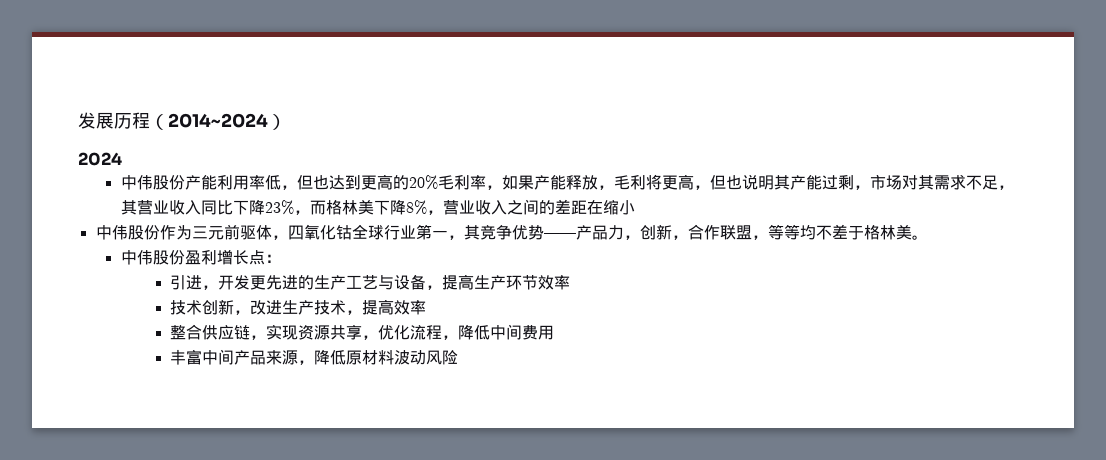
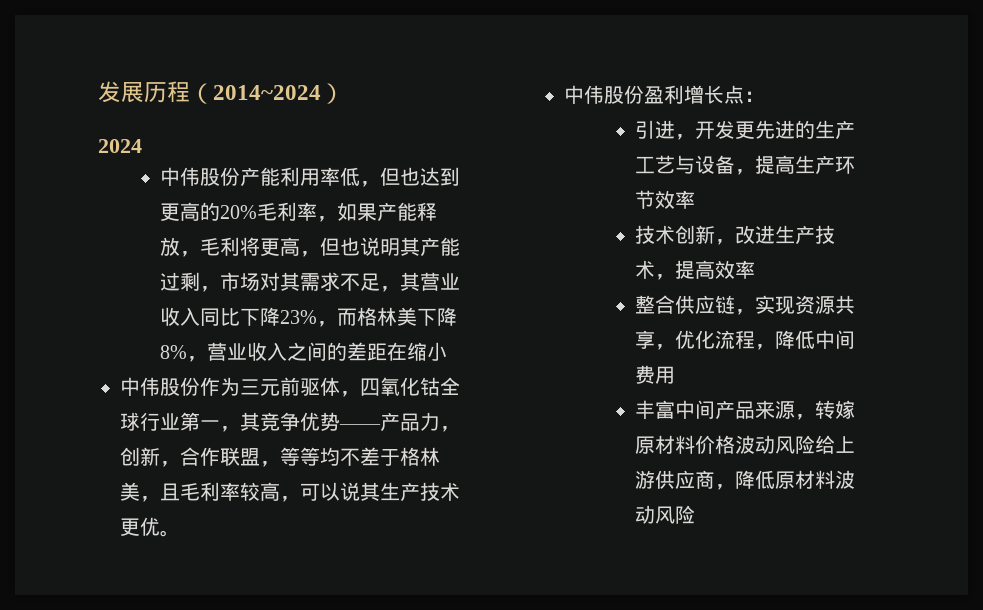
- 中伟股份作为三元前驱体，四氧化钴全球行业第一，其竞争优势——产品力，创新，合作联盟，等等均不差于格林美。
+ 中伟股份作为三元前驱体，四氧化钴全球行业第一，其竞争优势——产品力，创新，合作联盟，等等均不差于格林美，且毛利率较高，可以说其生产技术更优。
- 丰富中间产品来源，降低原材料波动风险
+ 丰富中间产品来源，转嫁原材料价格波动风险给上游供应商，降低原材料波动风险

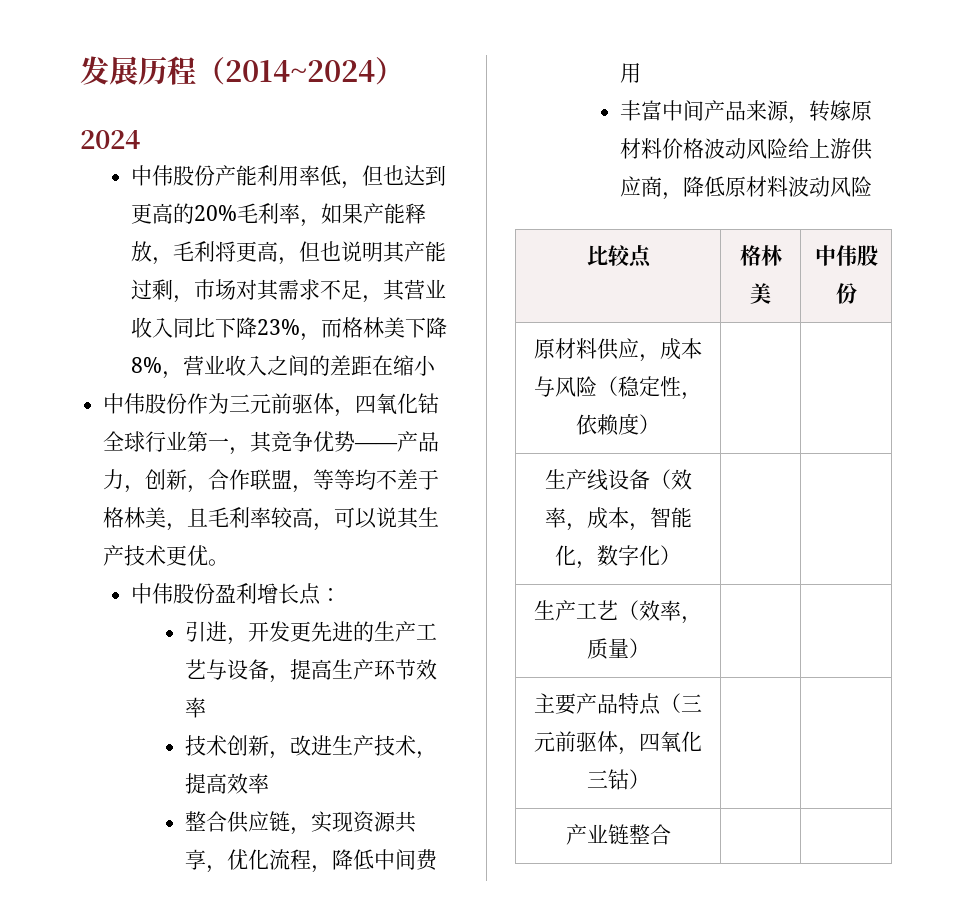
+ 比较点 | 格林美 | 中伟股份
+ 原材料供应，成本与风险（稳定性，依赖度） | |
+ 生产线设备（效率，成本，智能化，数字化） | |
+ 生产工艺（效率，质量） | |
+ 主要产品特点（三元前驱体，四氧化三钴） | |
+ 产业链整合 | |

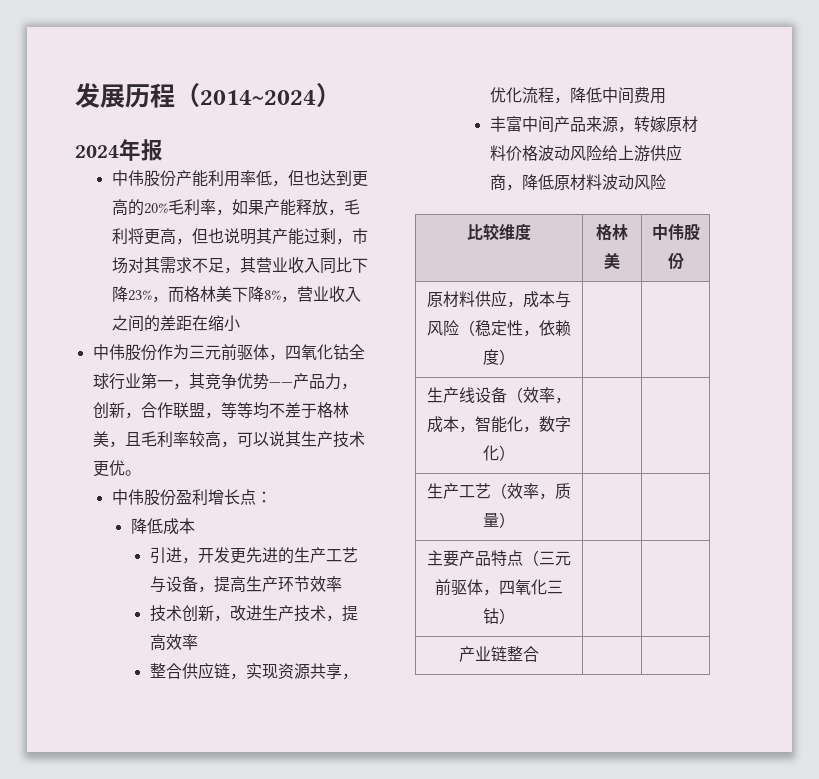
- 2024
+ 2024年报
+ 降低成本
- 比较点 | 格林美 | 中伟股份
+ 比较维度 | 格林美 | 中伟股份

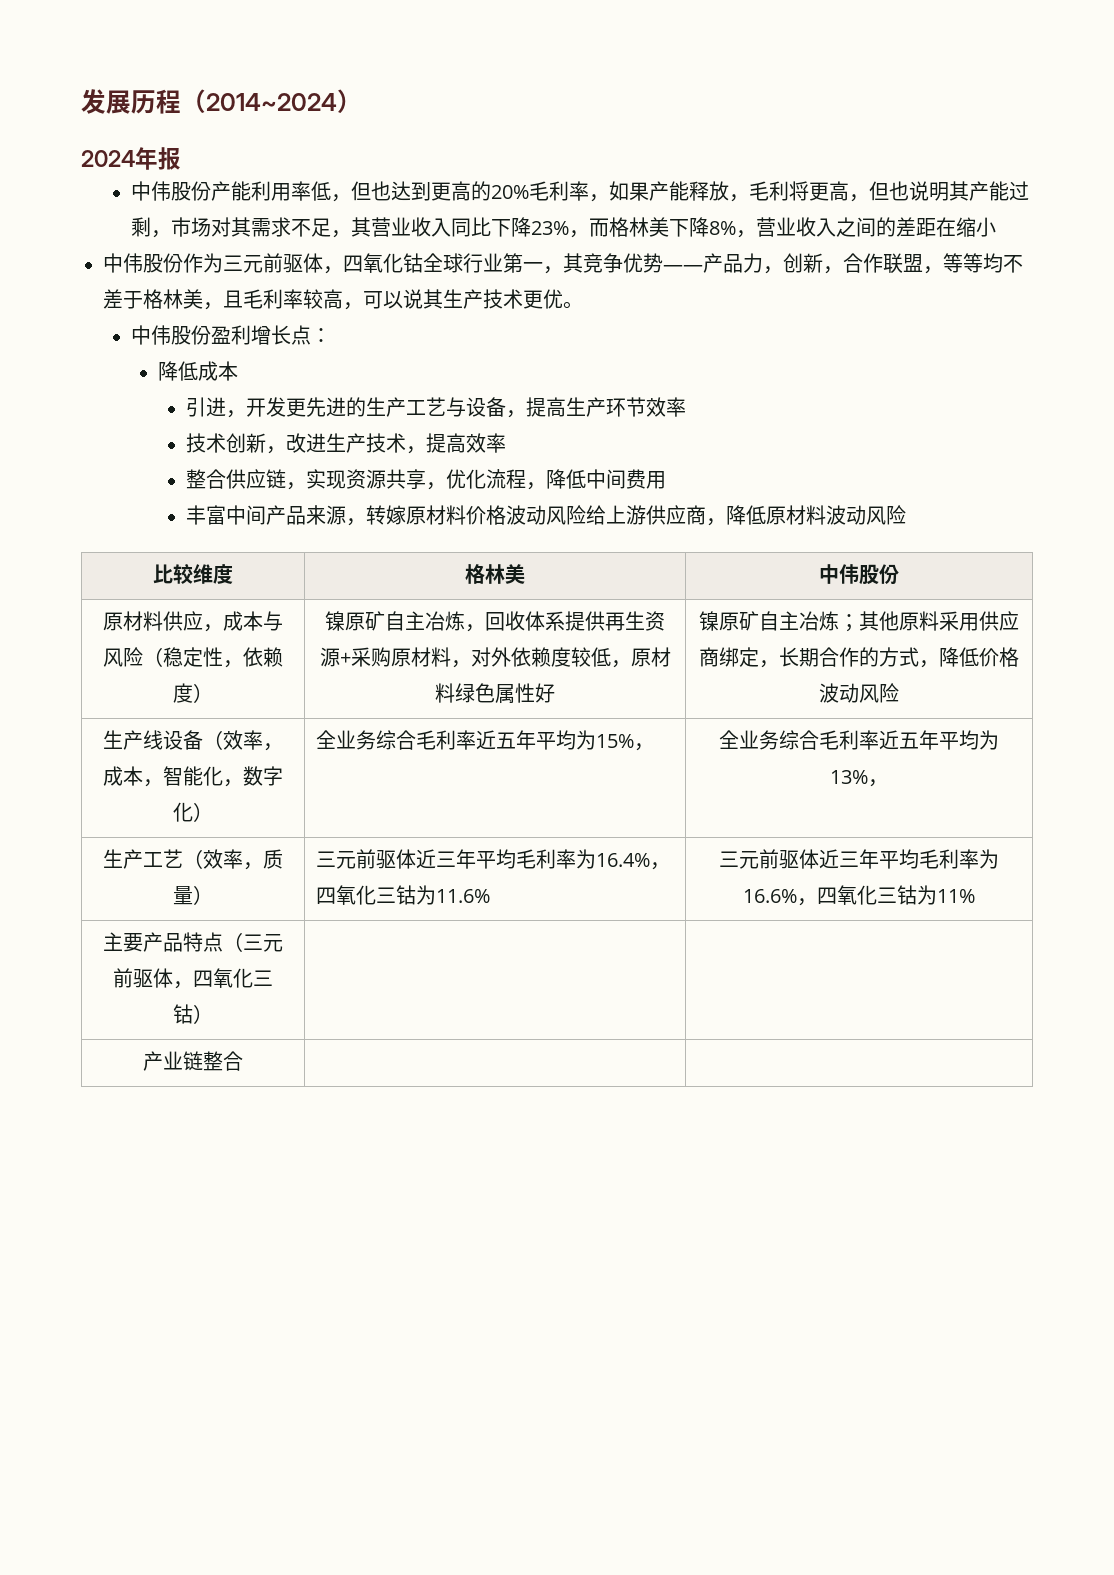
+ 镍原矿自主冶炼，回收体系提供再生资源+采购原材料，对外依赖度较低，原材料绿色属性好 | 镍原矿自主冶炼；其他原料采用供应商绑定，长期合作的方式，降低价格波动风险
- 生产线设备（效率，成本，智能化，数字化） | |
+ 生产线设备（效率，成本，智能化，数字化） | 全业务综合毛利率近五年平均为15%， | 全业务综合毛利率近五年平均为13%，
- 生产工艺（效率，质量） | |
+ 生产工艺（效率，质量） | 三元前驱体近三年平均毛利率为16.4%，四氧化三钴为11.6% | 三元前驱体近三年平均毛利率为16.6%，四氧化三钴为11%

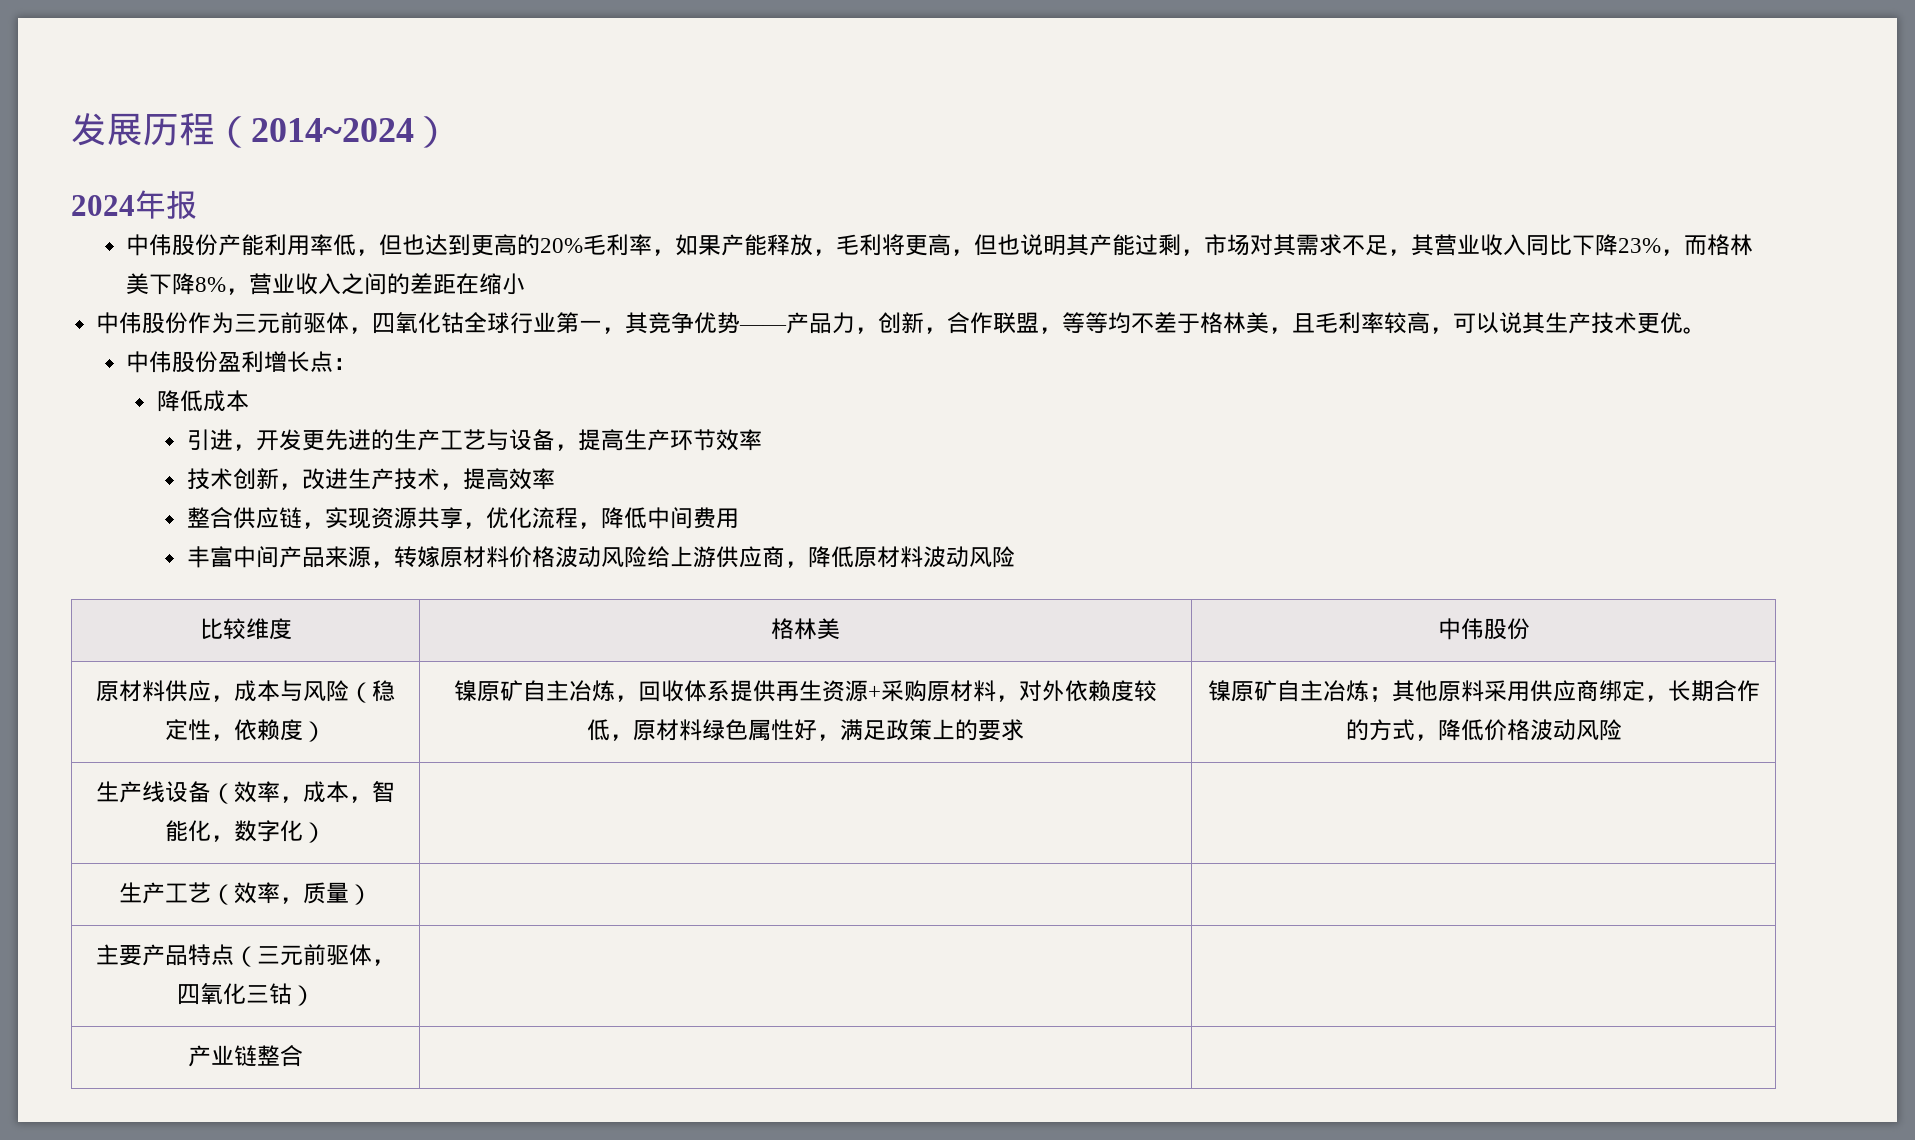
- 镍原矿自主冶炼，回收体系提供再生资源+采购原材料，对外依赖度较低，原材料绿色属性好
+ 镍原矿自主冶炼，回收体系提供再生资源+采购原材料，对外依赖度较低，原材料绿色属性好，满足政策上的要求
- 生产线设备（效率，成本，智能化，数字化） | 全业务综合毛利率近五年平均为15%， | 全业务综合毛利率近五年平均为13%，
+ 生产线设备（效率，成本，智能化，数字化） | |
- 生产工艺（效率，质量） | 三元前驱体近三年平均毛利率为16.4%，四氧化三钴为11.6% | 三元前驱体近三年平均毛利率为16.6%，四氧化三钴为11%
+ 生产工艺（效率，质量） | |

